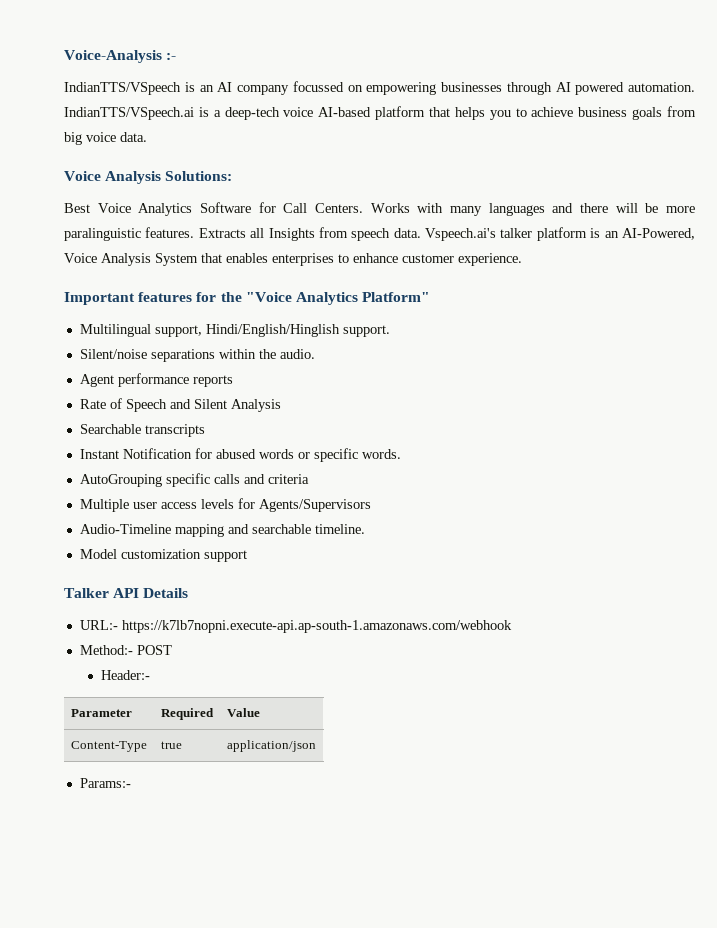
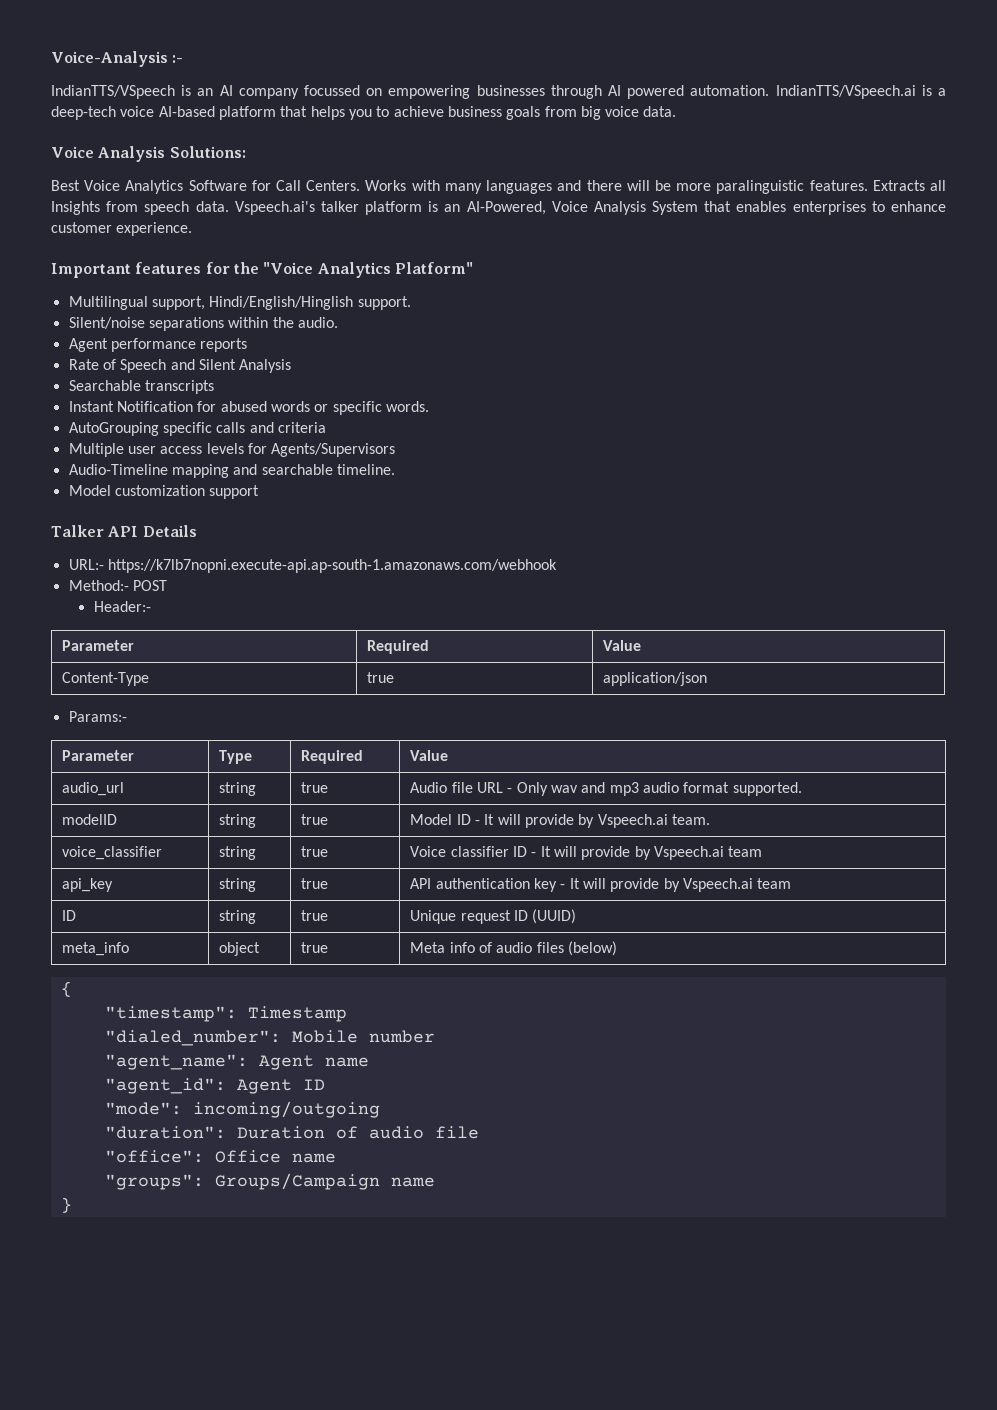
+ Parameter | Type | Required | Value
+ audio_url | string | true | Audio file URL - Only wav and mp3 audio format supported.
+ modelID | string | true | Model ID - It will provide by Vspeech.ai team.
+ voice_classifier | string | true | Voice classifier ID - It will provide by Vspeech.ai team
+ api_key | string | true | API authentication key - It will provide by Vspeech.ai team
+ ID | string | true | Unique request ID (UUID)
+ meta_info | object | true | Meta info of audio files (below)
+ {
+ "timestamp": Timestamp
+ "dialed_number": Mobile number
+ "agent_name": Agent name
+ "agent_id": Agent ID
+ "mode": incoming/outgoing
+ "duration": Duration of audio file
+ "office": Office name
+ "groups": Groups/Campaign name
+ }

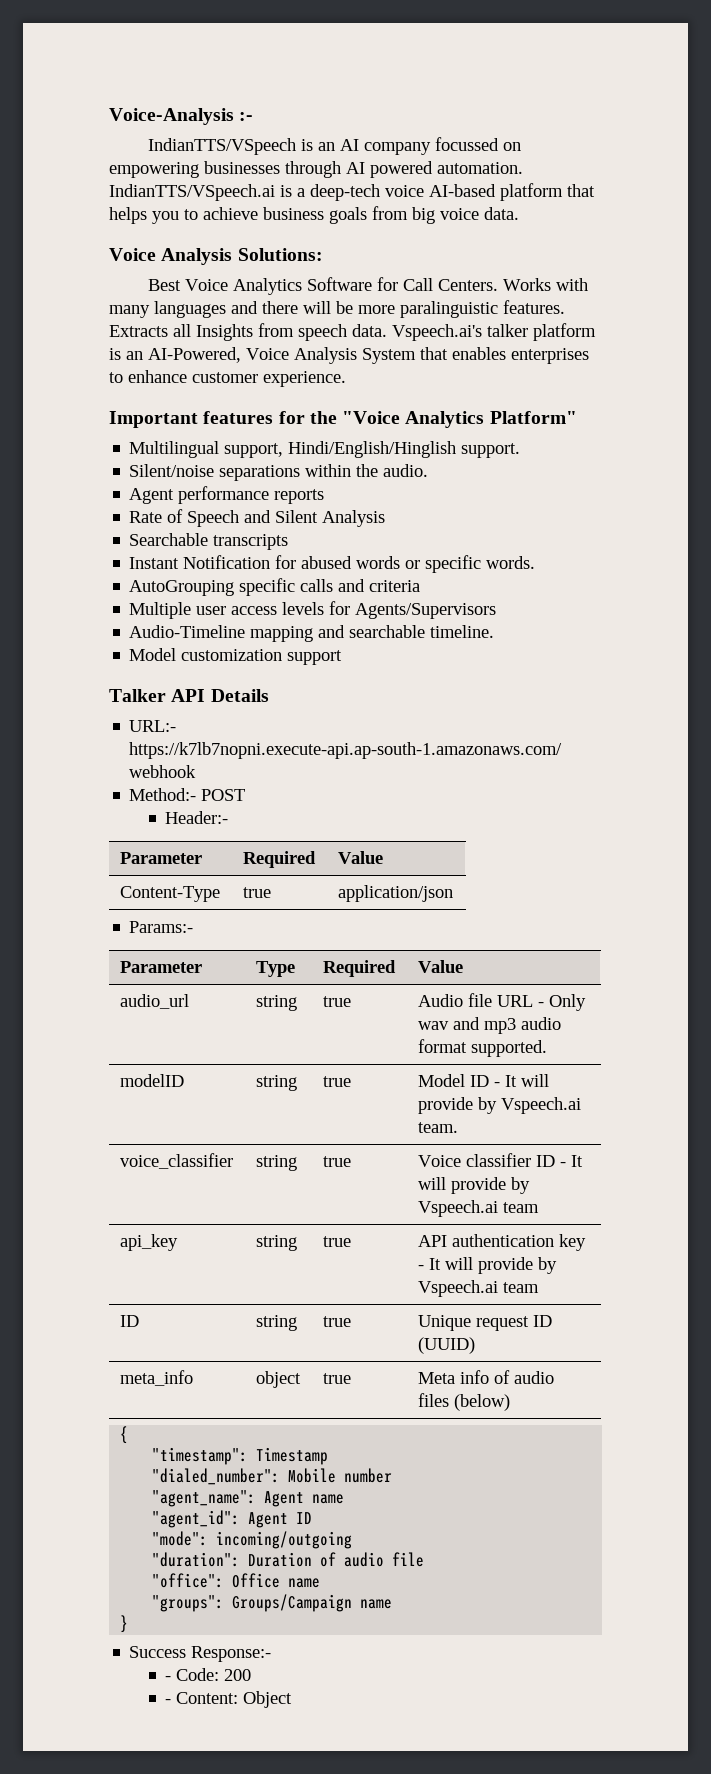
+ Success Response:-
+ - Code: 200
+ - Content: Object

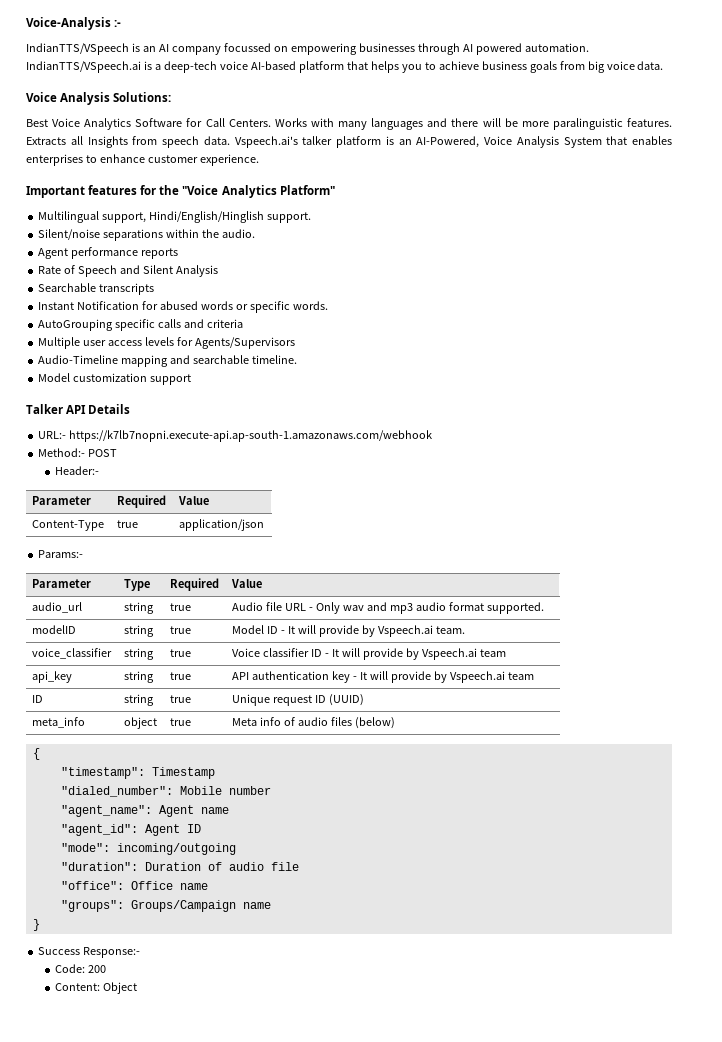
- - Code: 200
+ Code: 200
- - Content: Object
+ Content: Object

